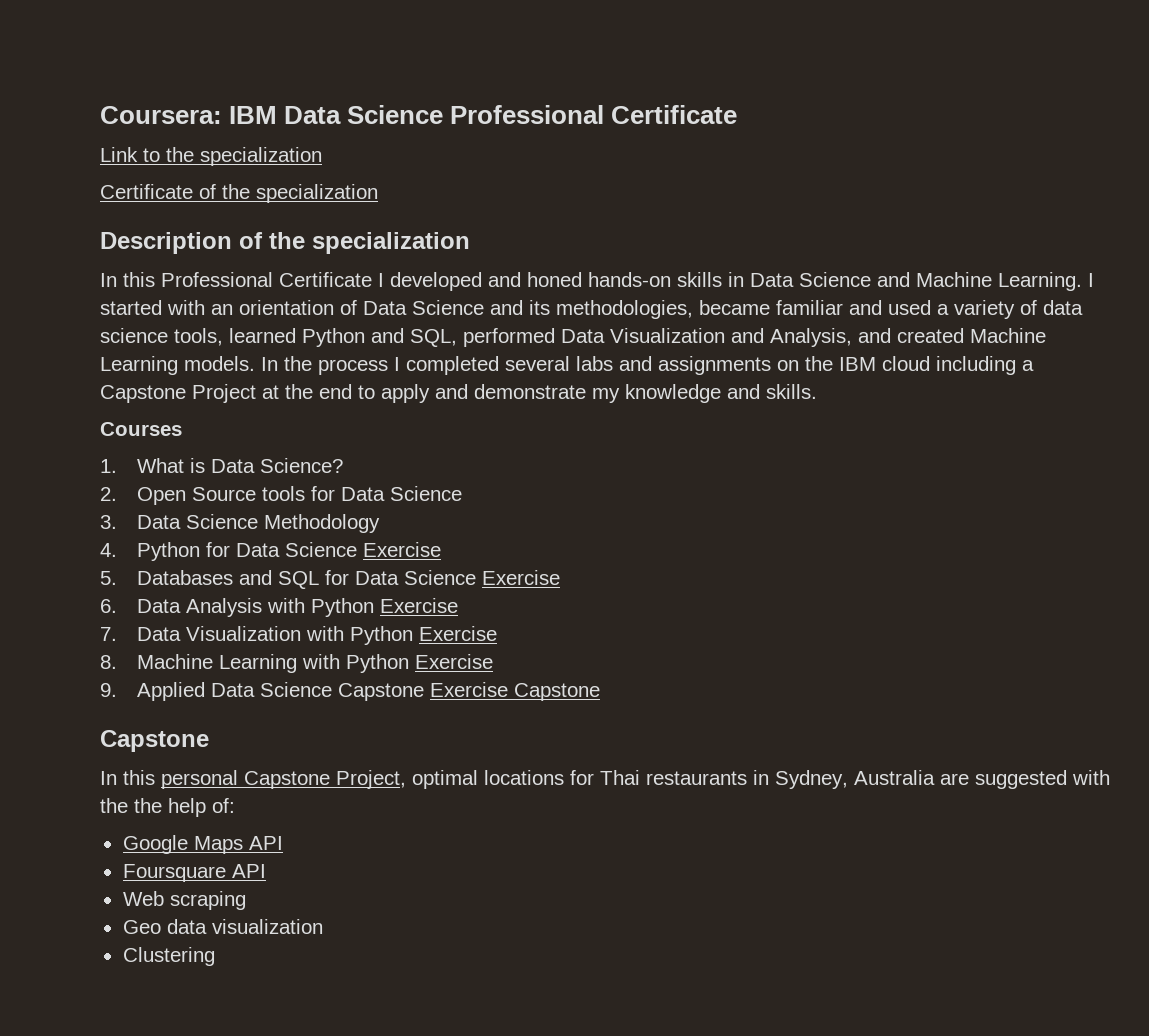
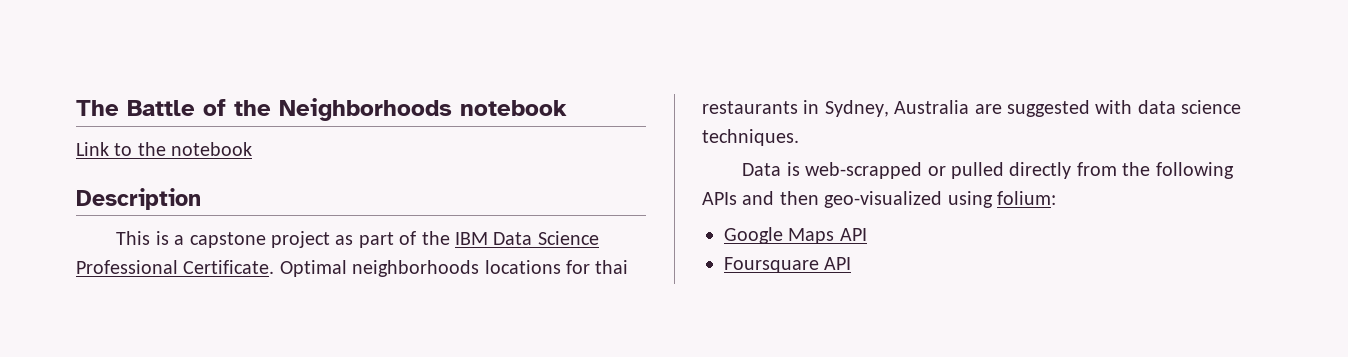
- Coursera: IBM Data Science Professional Certificate
- Link to the specialization
- Certificate of the specialization
- Description of the specialization
- In this Professional Certificate I developed and honed hands-on skills in Data Science and Machine Learning. I started with an orientation of Data Science and its methodologies, became familiar and used a variety of data science tools, learned Python and SQL, performed Data Visualization and Analysis, and created Machine Learning models. In the process I completed several labs and assignments on the IBM cloud including a Capstone Project at the end to apply and demonstrate my knowledge and skills.
- Courses
- 1. What is Data Science?
- 2. Open Source tools for Data Science
- 3. Data Science Methodology
- 4. Python for Data Science Exercise
- 5. Databases and SQL for Data Science Exercise
- 6. Data Analysis with Python Exercise
- 7. Data Visualization with Python Exercise
- 8. Machine Learning with Python Exercise
- 9. Applied Data Science Capstone Exercise Capstone
- Capstone
- In this personal Capstone Project, optimal locations for Thai restaurants in Sydney, Australia are suggested with the the help of:
+ The Battle of the Neighborhoods notebook
+ Link to the notebook
+ Description
+ This is a capstone project as part of the IBM Data Science Professional Certificate. Optimal neighborhoods locations for thai restaurants in Sydney, Australia are suggested with data science techniques.
+ Data is web-scrapped or pulled directly from the following APIs and then geo-visualized using folium:
- Web scraping
- Geo data visualization
- Clustering

